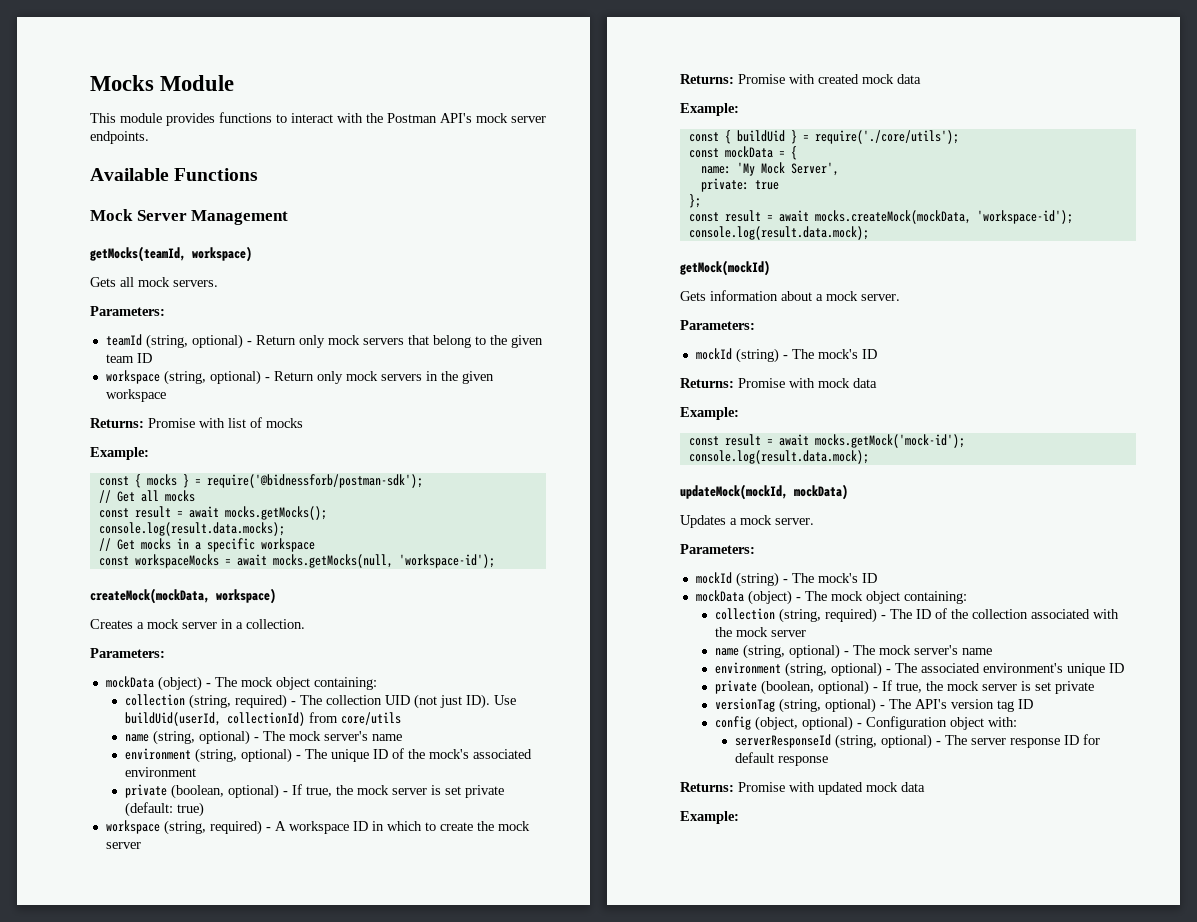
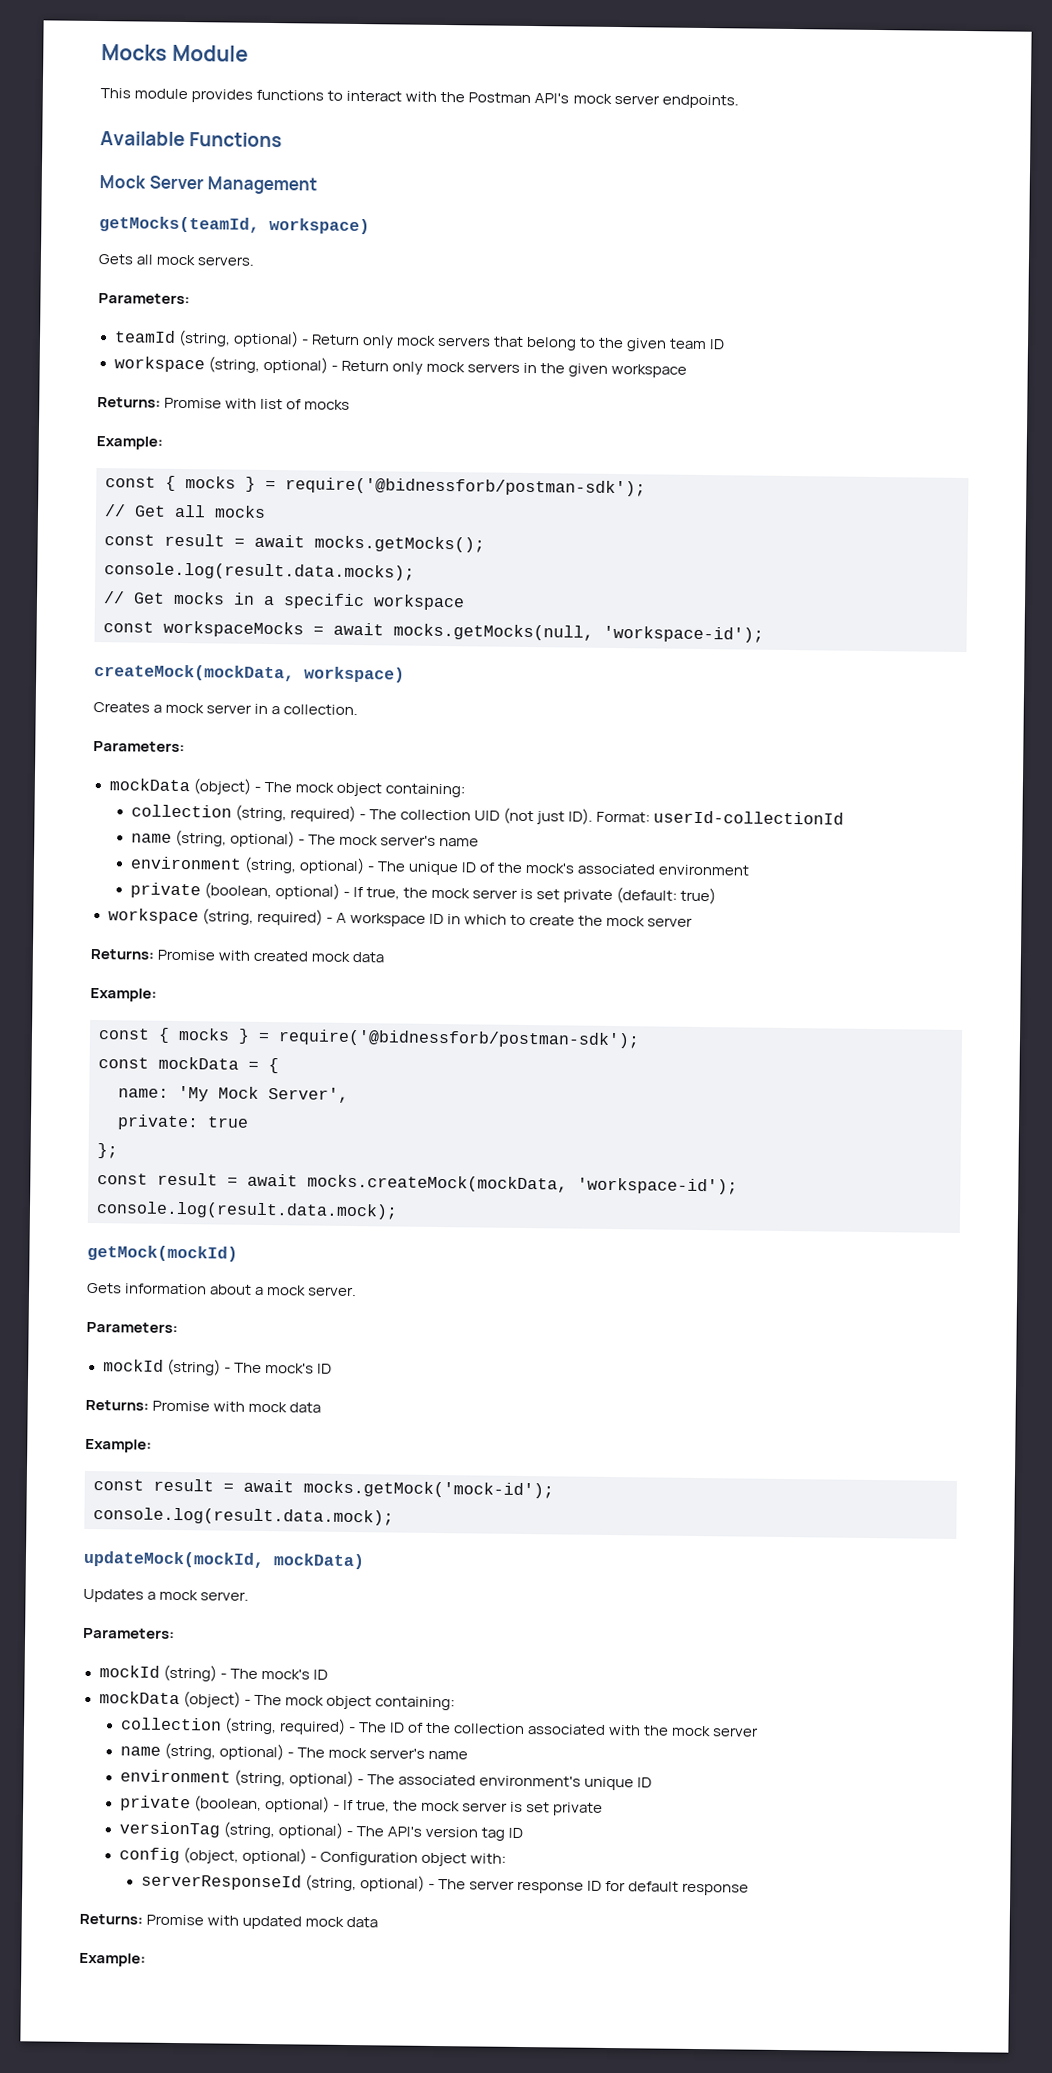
- collection (string, required) - The collection UID (not just ID). Use buildUid(userId, collectionId) from core/utils
+ collection (string, required) - The collection UID (not just ID). Format: userId-collectionId
  Returns: Promise with created mock data
  Example:
- const { buildUid } = require('./core/utils');
+ const { mocks } = require('@bidnessforb/postman-sdk');

